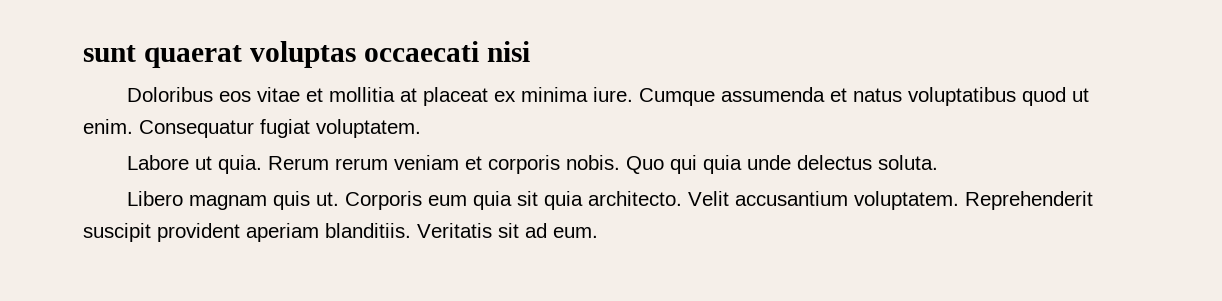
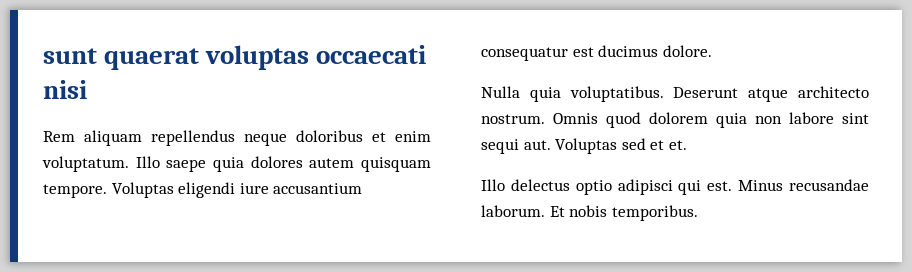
- Doloribus eos vitae et mollitia at placeat ex minima iure. Cumque assumenda et natus voluptatibus quod ut enim. Consequatur fugiat voluptatem.
- Labore ut quia. Rerum rerum veniam et corporis nobis. Quo qui quia unde delectus soluta.
- Libero magnam quis ut. Corporis eum quia sit quia architecto. Velit accusantium voluptatem. Reprehenderit suscipit provident aperiam blanditiis. Veritatis sit ad eum.
+ Rem aliquam repellendus neque doloribus et enim voluptatum. Illo saepe quia dolores autem quisquam tempore. Voluptas eligendi iure accusantium consequatur est ducimus dolore.
+ Nulla quia voluptatibus. Deserunt atque architecto nostrum. Omnis quod dolorem quia non labore sint sequi aut. Voluptas sed et et.
+ Illo delectus optio adipisci qui est. Minus recusandae laborum. Et nobis temporibus.

